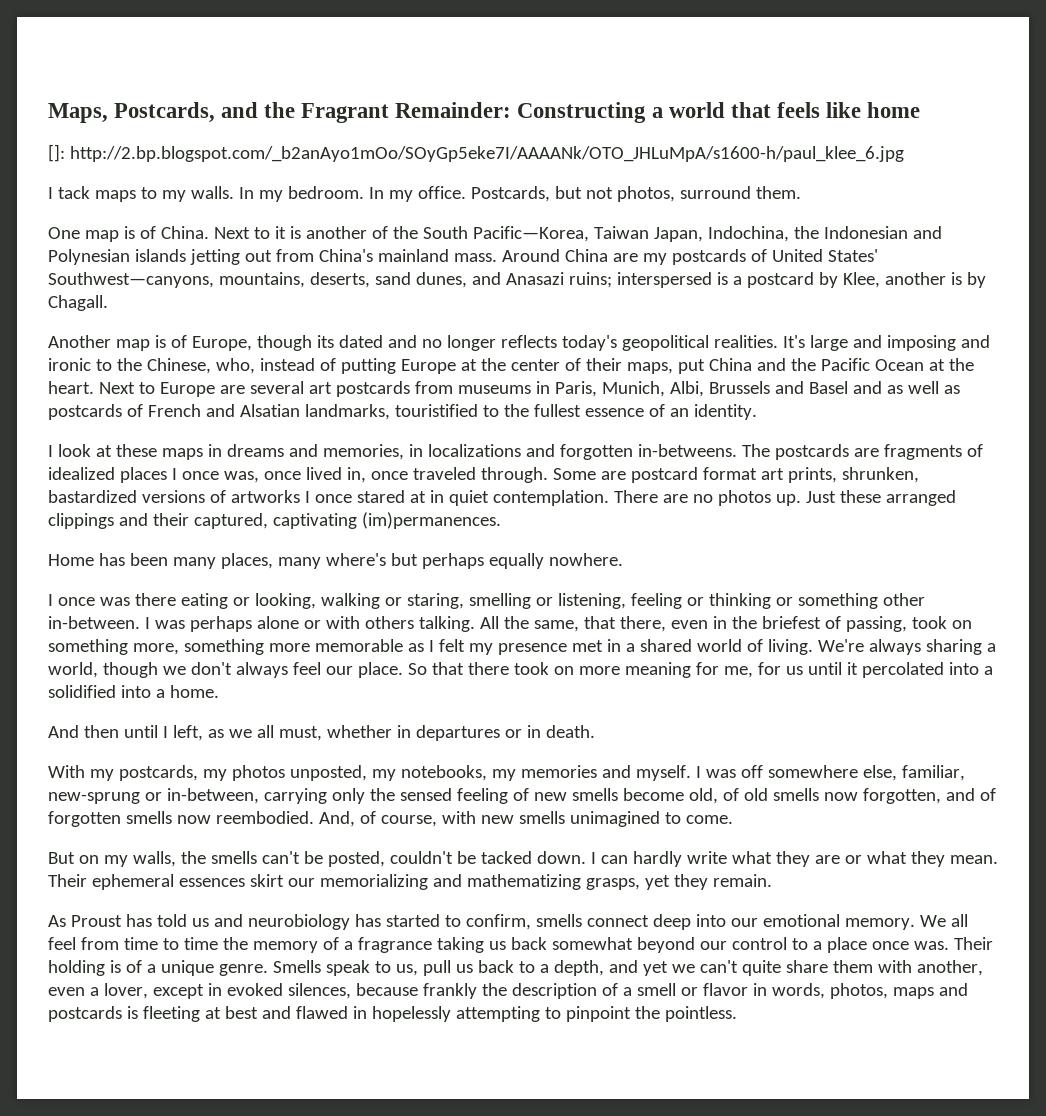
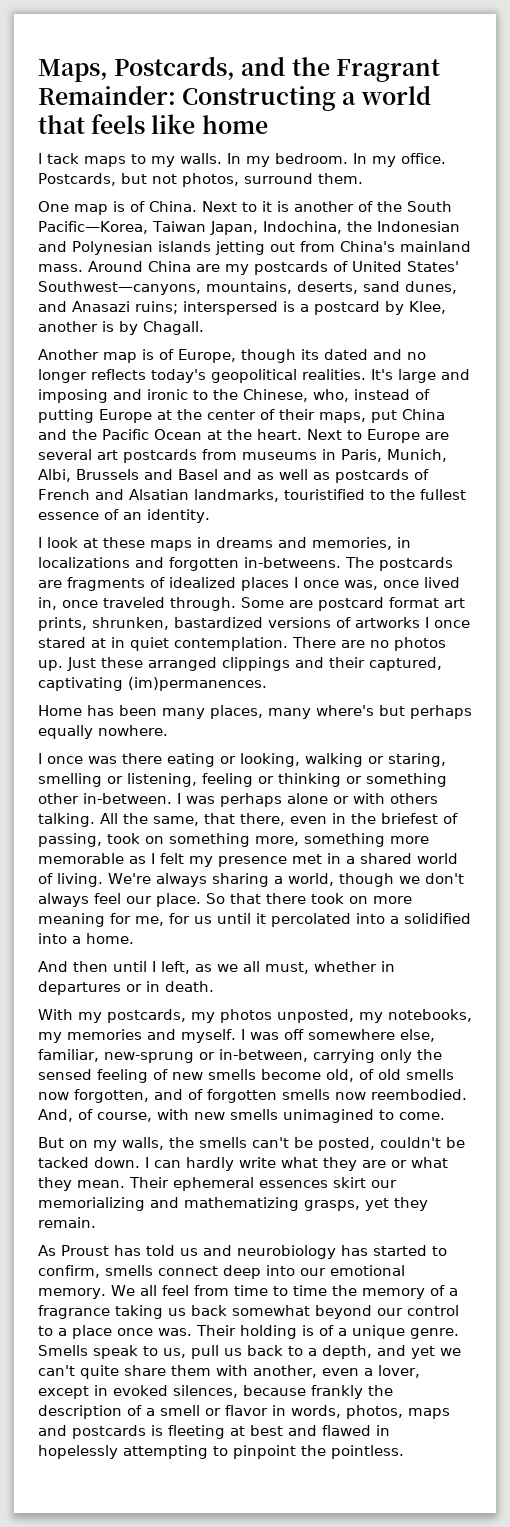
- []: http://2.bp.blogspot.com/_b2anAyo1mOo/SOyGp5eke7I/AAAANk/OTO_JHLuMpA/s1600-h/paul_klee_6.jpg

